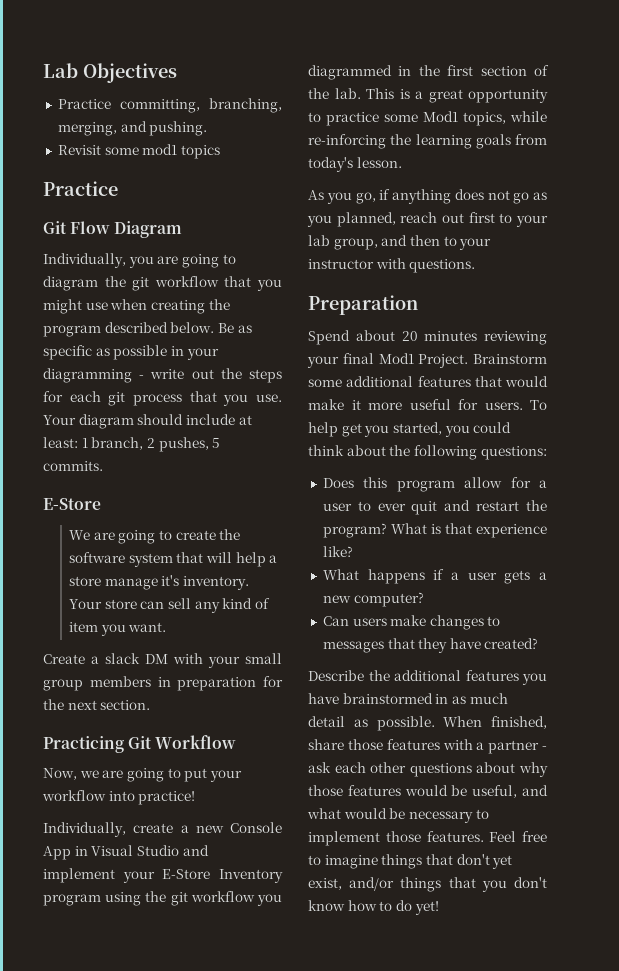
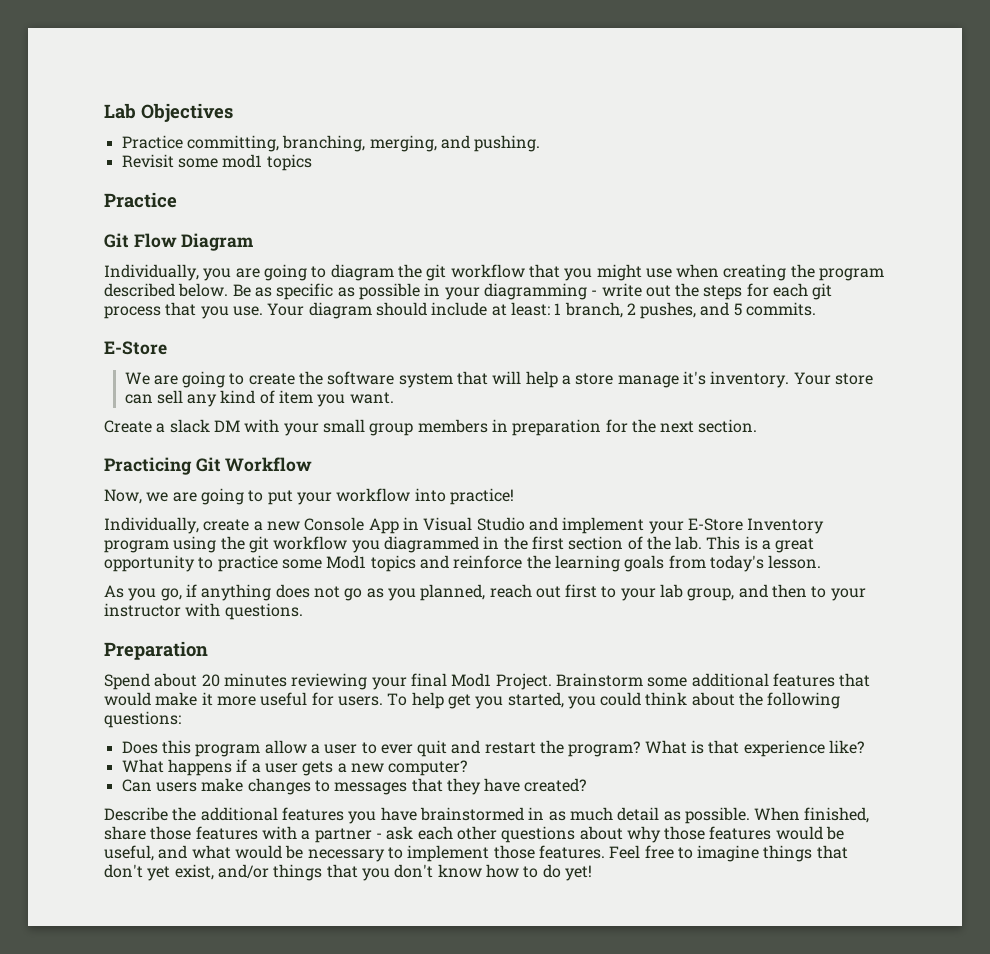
- Your diagram should include at least: 1 branch, 2 pushes, 5 commits.
+ Your diagram should include at least: 1 branch, 2 pushes, and 5 commits.
- This is a great opportunity to practice some Mod1 topics, while re-inforcing the learning goals from today's lesson.
+ This is a great opportunity to practice some Mod1 topics and reinforce the learning goals from today's lesson.
- Does this program allow for a user to ever quit and restart the program?
+ Does this program allow a user to ever quit and restart the program?

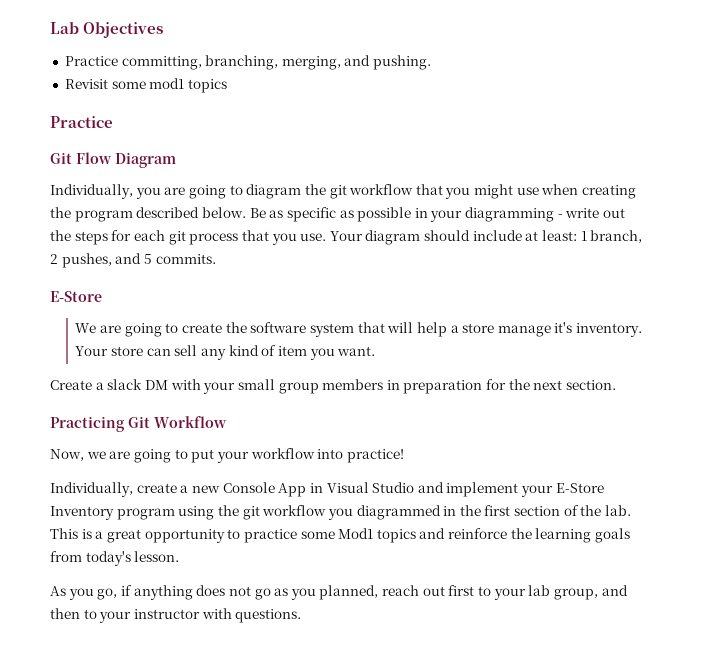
- Preparation
- Spend about 20 minutes reviewing your final Mod1 Project. Brainstorm some additional features that would make it more useful for users. To help get you started, you could think about the following questions:
- Does this program allow a user to ever quit and restart the program? What is that experience like?
- What happens if a user gets a new computer?
- Can users make changes to messages that they have created?
- Describe the additional features you have brainstormed in as much detail as possible. When finished, share those features with a partner - ask each other questions about why those features would be useful, and what would be necessary to implement those features. Feel free to imagine things that don't yet exist, and/or things that you don't know how to do yet!

